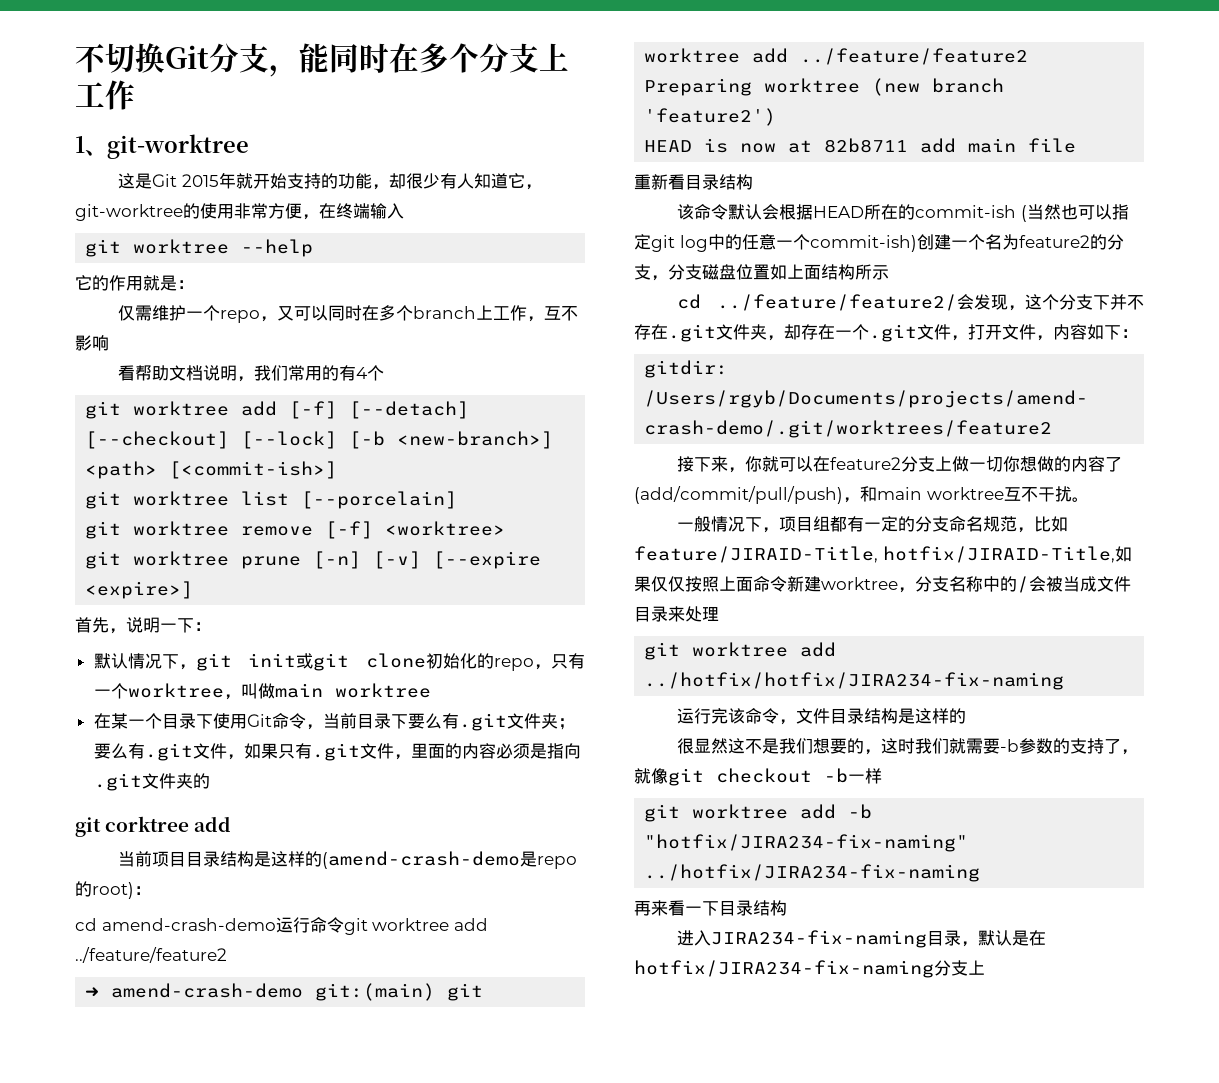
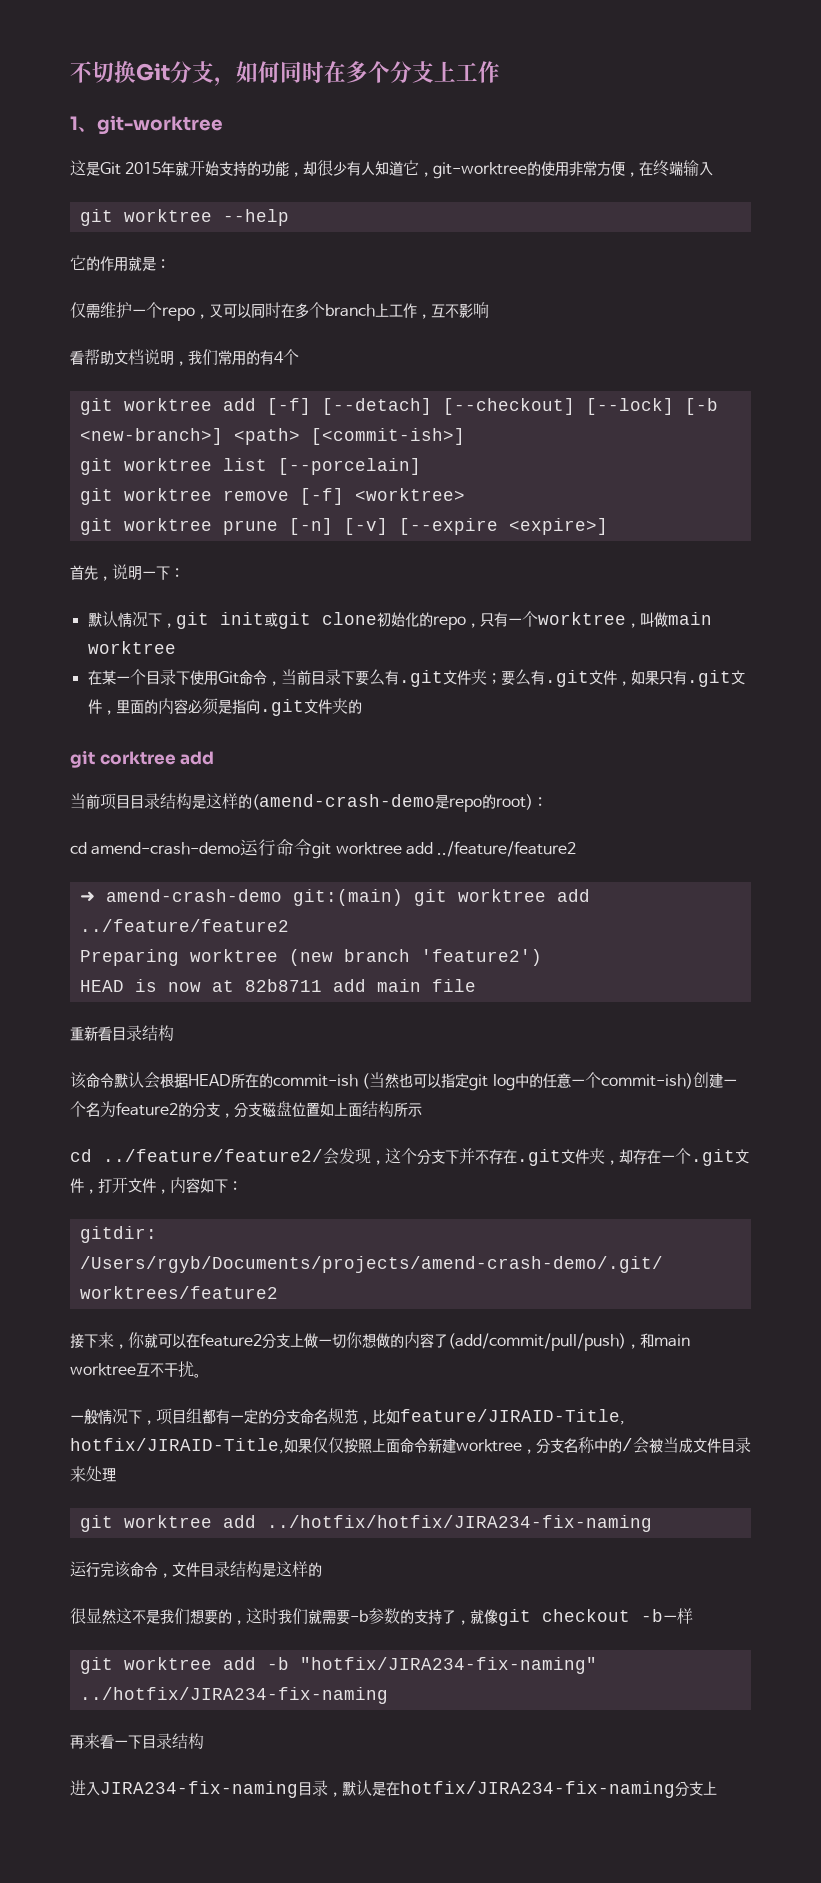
- 不切换Git分支，能同时在多个分支上工作
+ 不切换Git分支，如何同时在多个分支上工作

